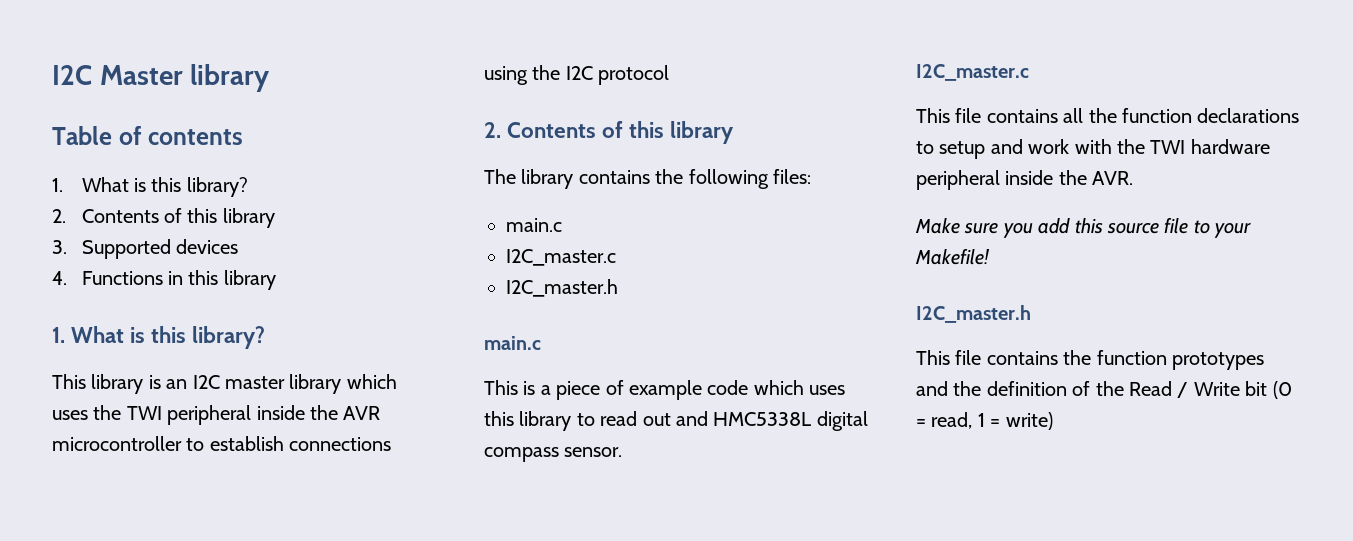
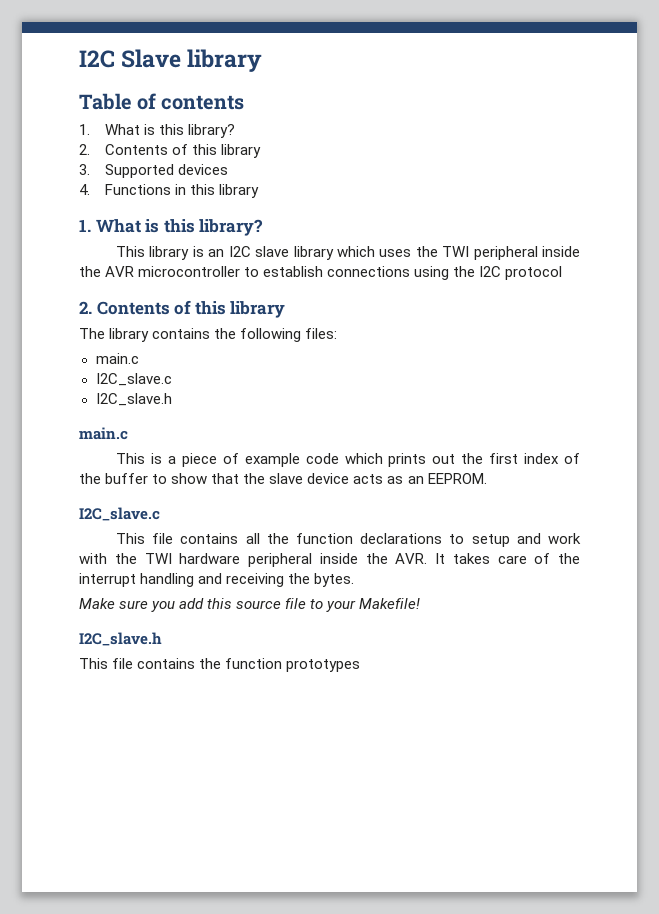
- I2C Master library
+ I2C Slave library
- This library is an I2C master library which uses the TWI peripheral inside the AVR microcontroller to establish connections using the I2C protocol
+ This library is an I2C slave library which uses the TWI peripheral inside the AVR microcontroller to establish connections using the I2C protocol
  The library contains the following files:
  main.c
- I2C_master.c
- I2C_master.h
+ I2C_slave.c
+ I2C_slave.h
- This is a piece of example code which uses this library to read out and HMC5338L digital compass sensor.
- I2C_master.c
+ This is a piece of example code which prints out the first index of the buffer to show that the slave device acts as an EEPROM.
+ I2C_slave.c
- This file contains all the function declarations to setup and work with the TWI hardware peripheral inside the AVR.
+ This file contains all the function declarations to setup and work with the TWI hardware peripheral inside the AVR. It takes care of the interrupt handling and receiving the bytes.
  Make sure you add this source file to your Makefile!
- I2C_master.h
+ I2C_slave.h
- This file contains the function prototypes and the definition of the Read / Write bit (0 = read, 1 = write)
+ This file contains the function prototypes

